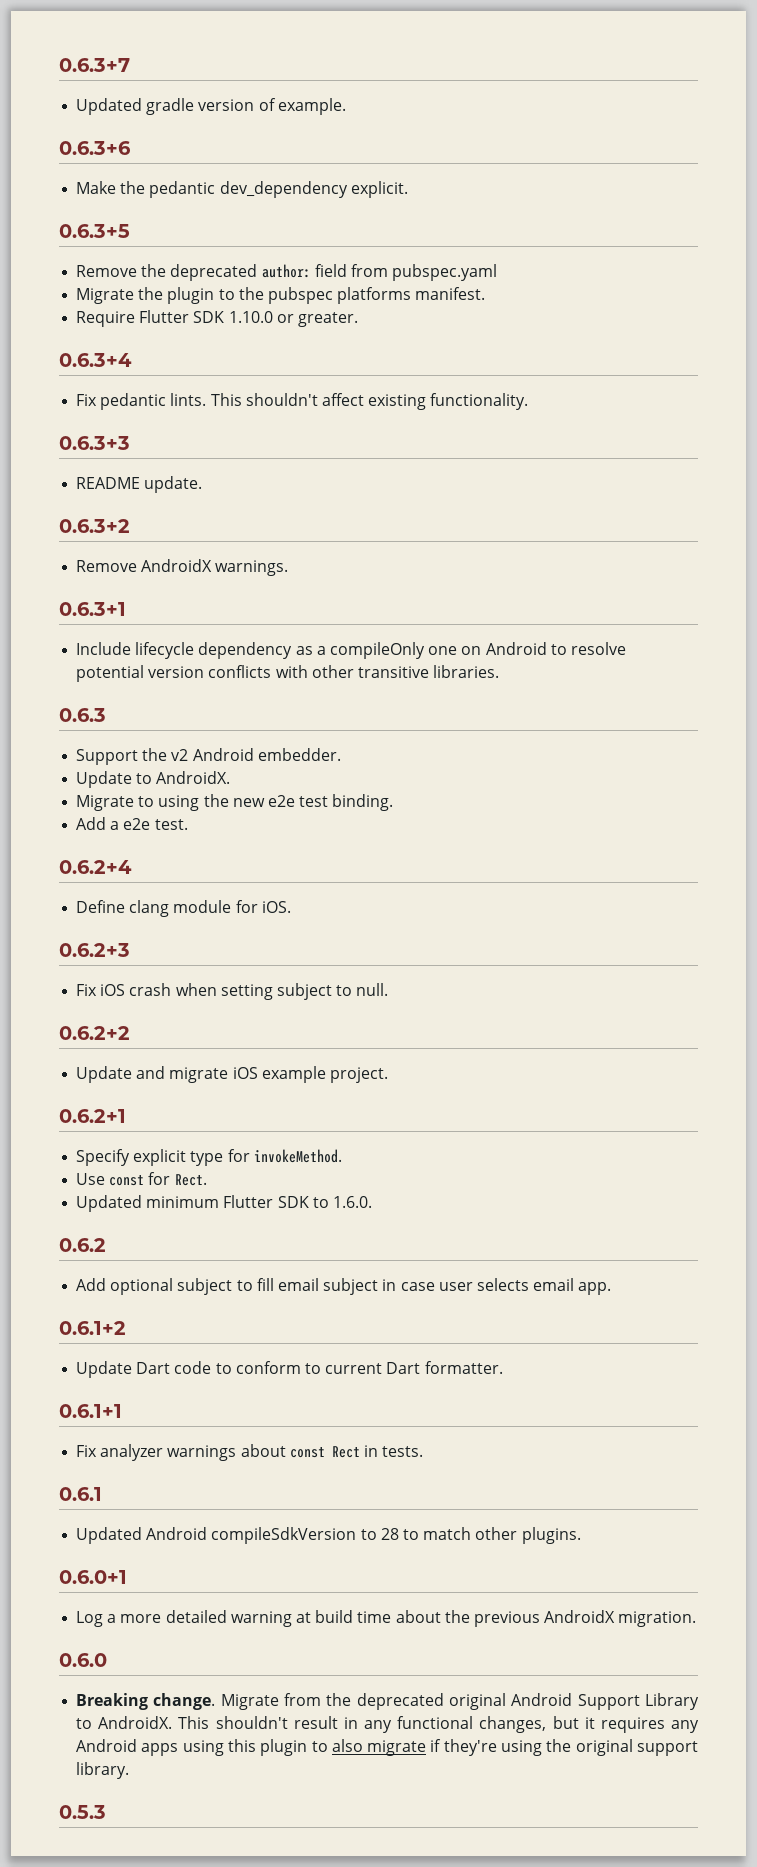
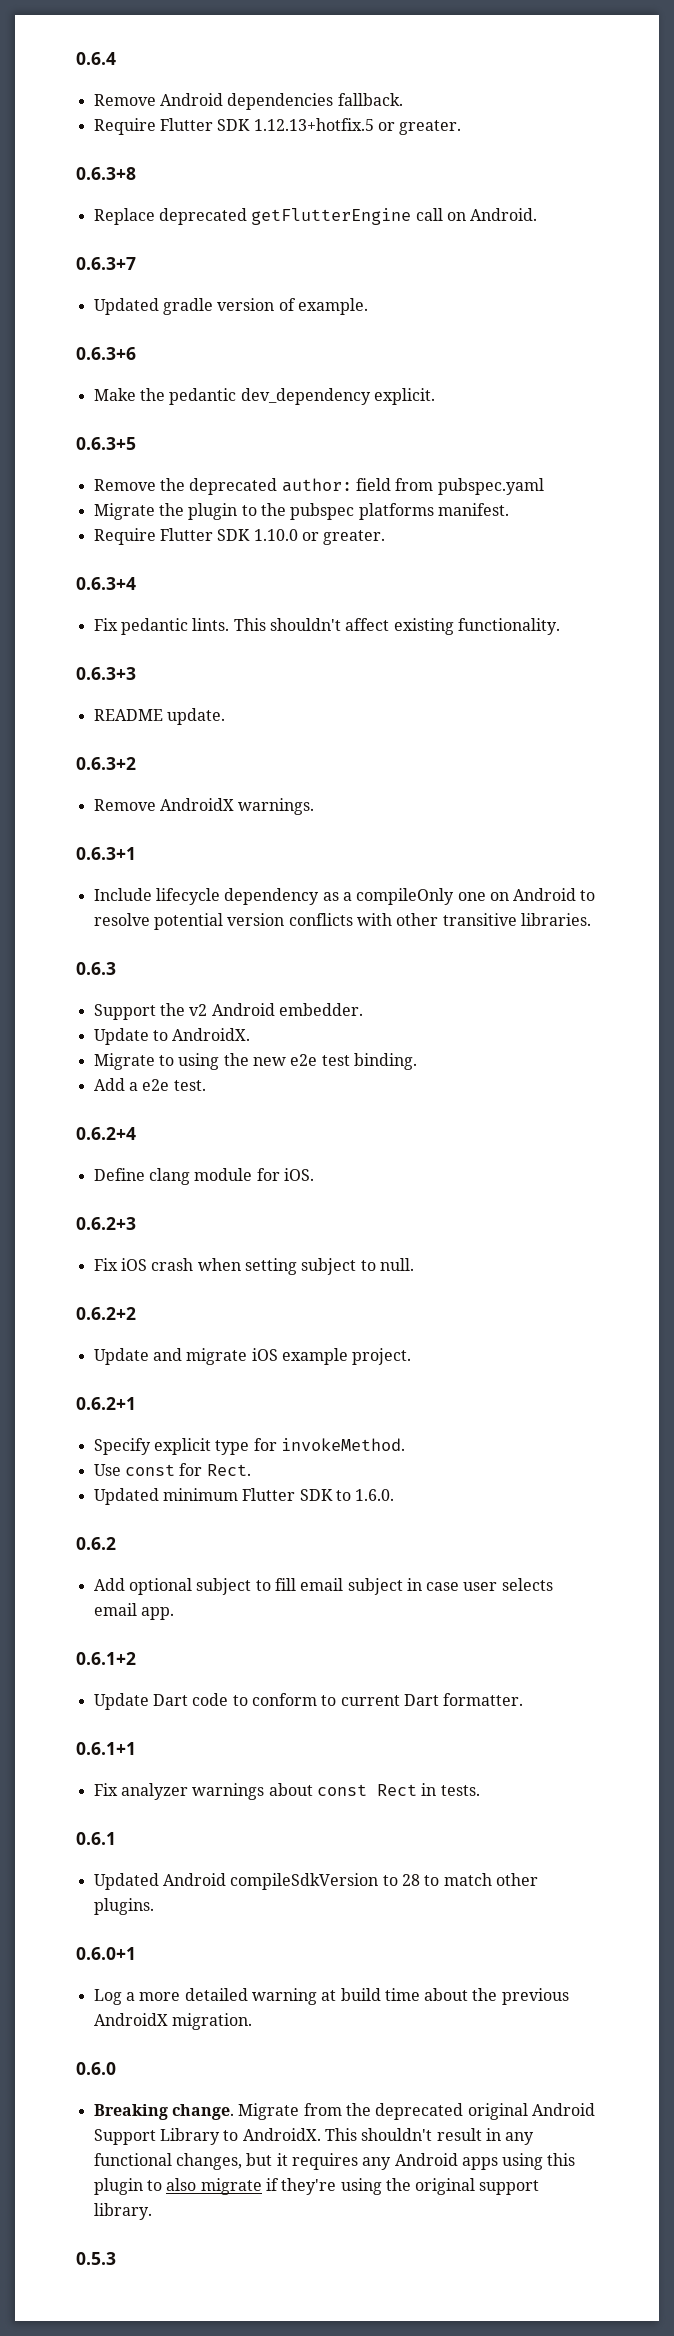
+ 0.6.4
+ Remove Android dependencies fallback.
+ Require Flutter SDK 1.12.13+hotfix.5 or greater.
+ 0.6.3+8
+ Replace deprecated getFlutterEngine call on Android.

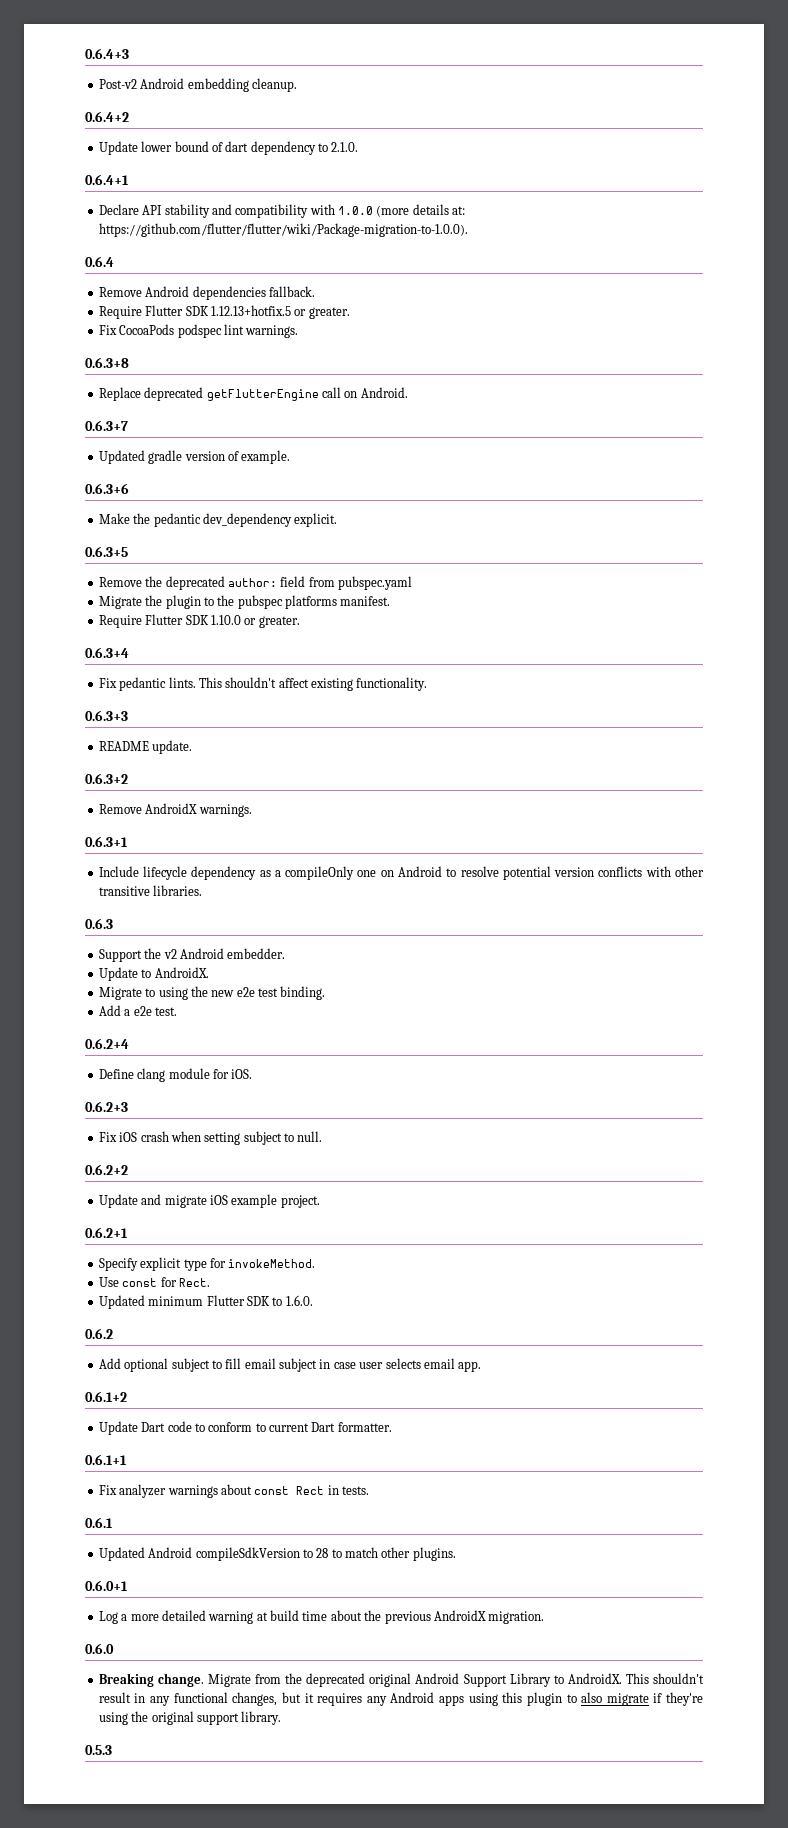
+ 0.6.4+3
+ Post-v2 Android embedding cleanup.
+ 0.6.4+2
+ Update lower bound of dart dependency to 2.1.0.
+ 0.6.4+1
+ Declare API stability and compatibility with 1.0.0 (more details at: https://github.com/flutter/flutter/wiki/Package-migration-to-1.0.0).
+ Fix CocoaPods podspec lint warnings.

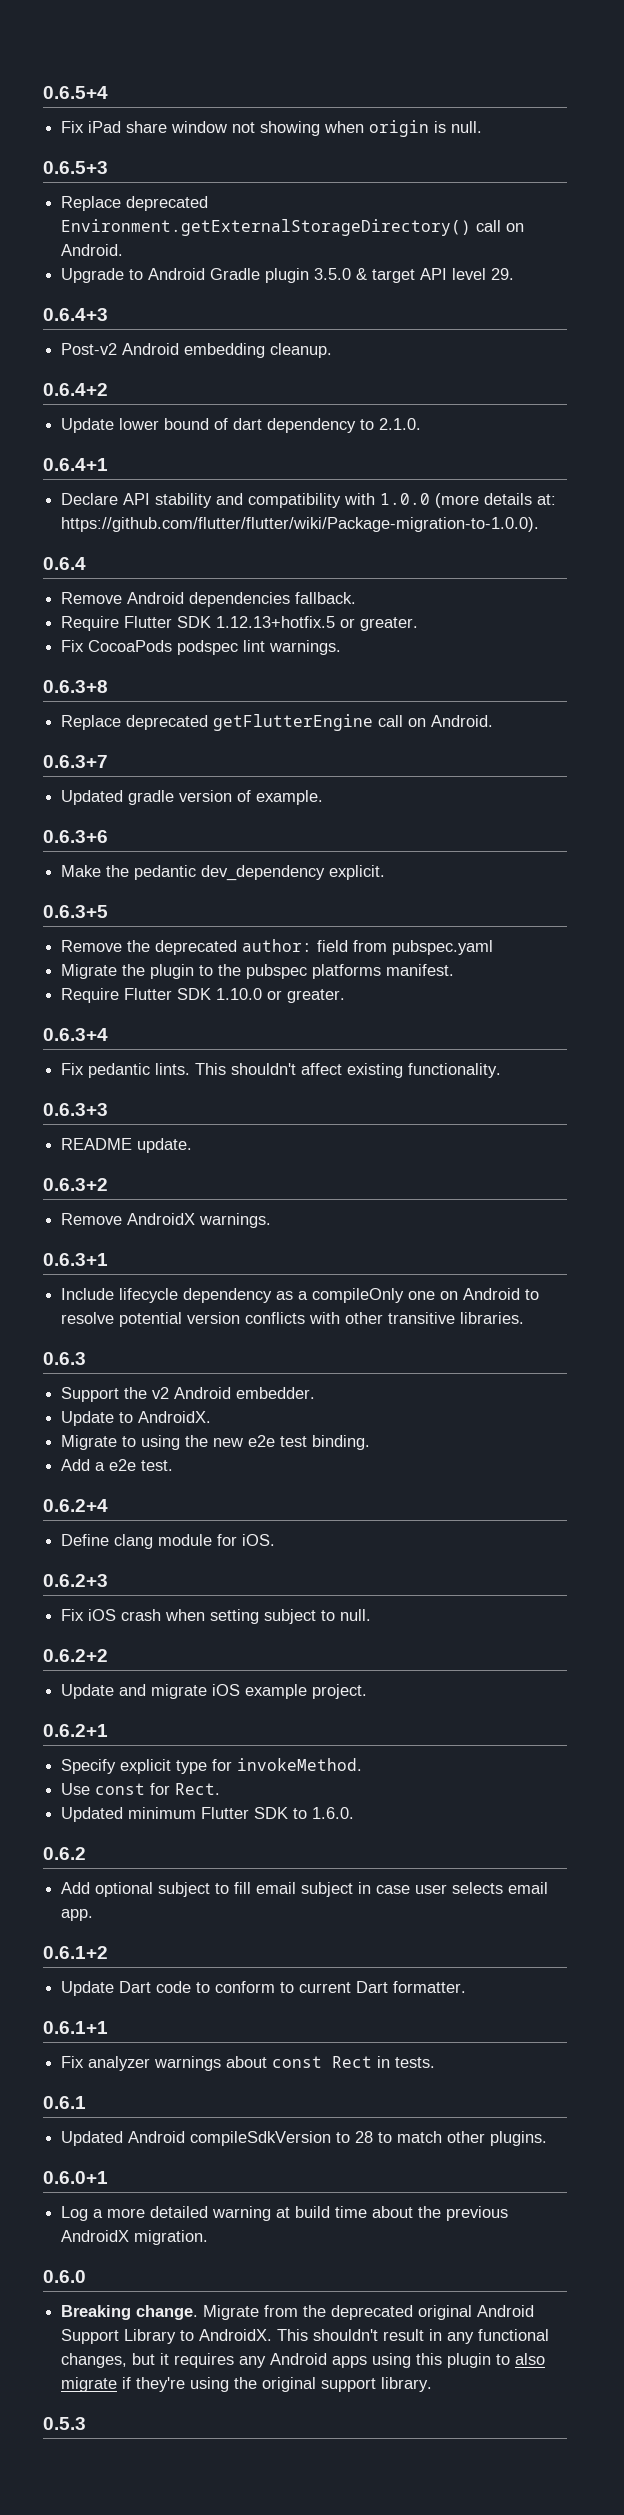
+ 0.6.5+4
+ Fix iPad share window not showing when origin is null.
+ 0.6.5+3
+ Replace deprecated Environment.getExternalStorageDirectory() call on Android.
+ Upgrade to Android Gradle plugin 3.5.0 & target API level 29.

